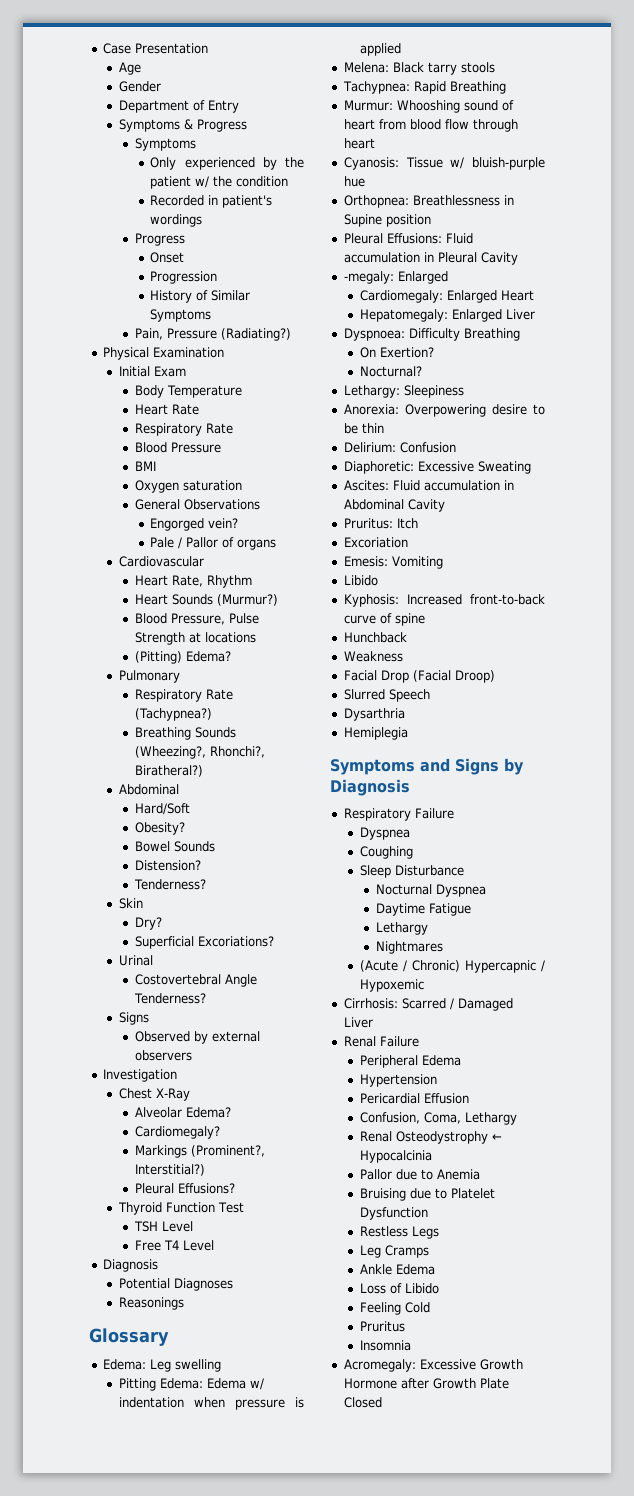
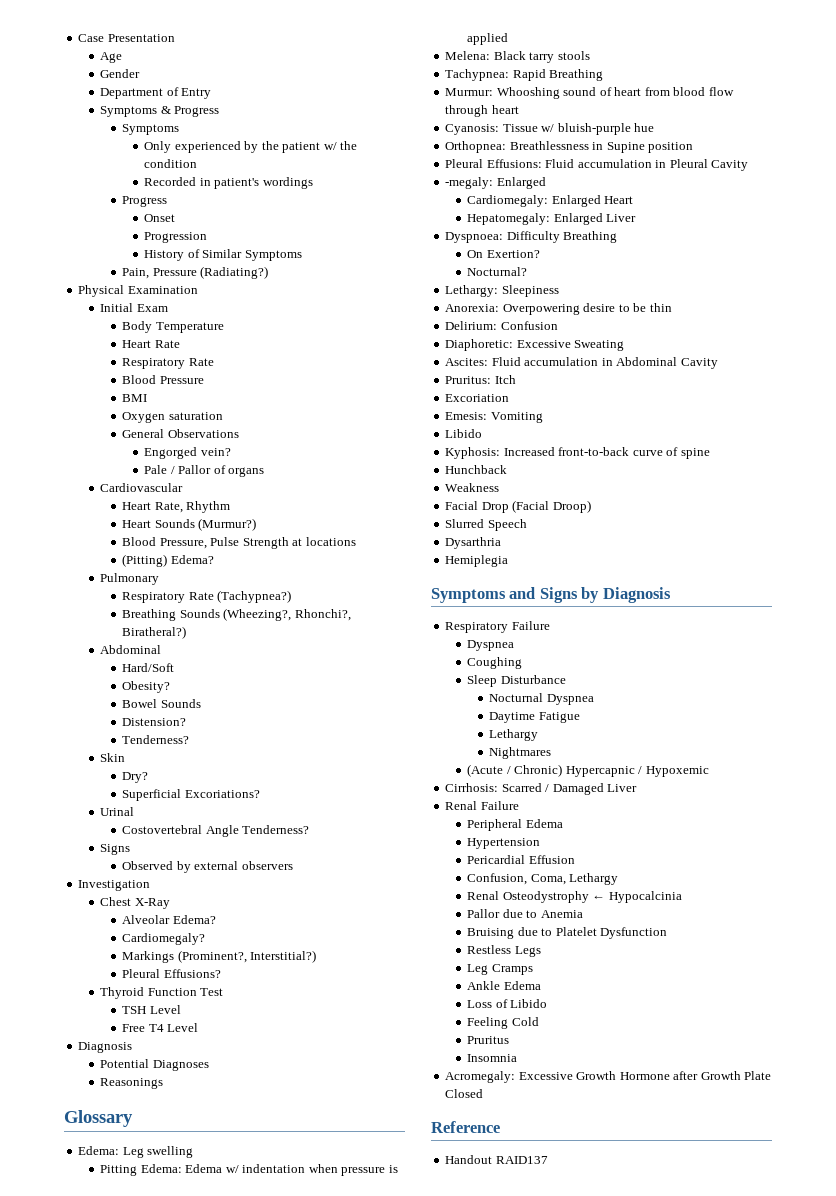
+ Reference
+ Handout RAID137

